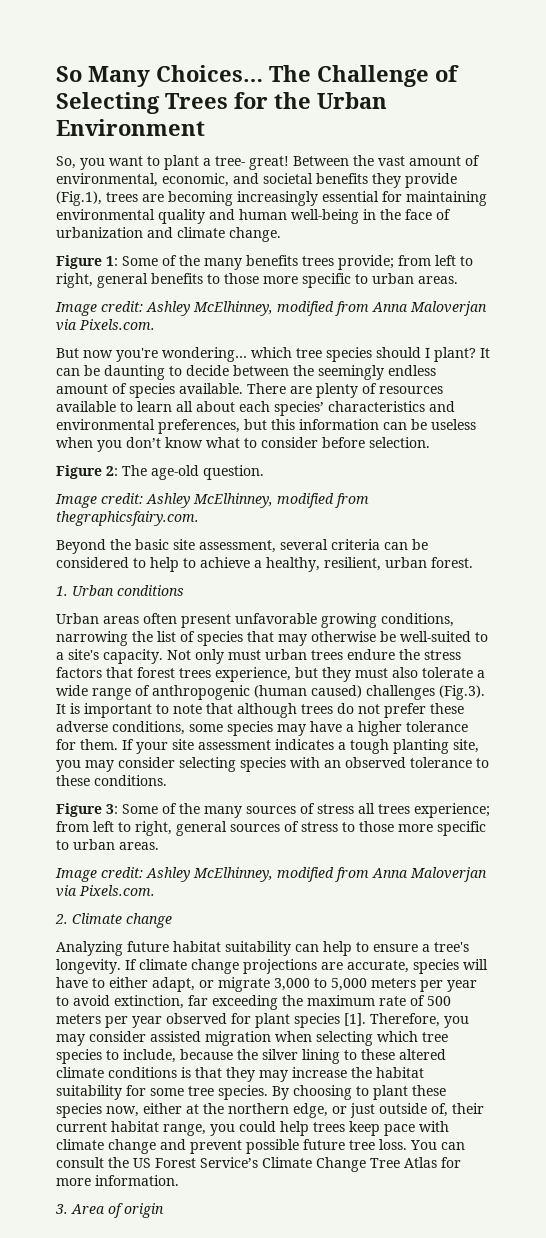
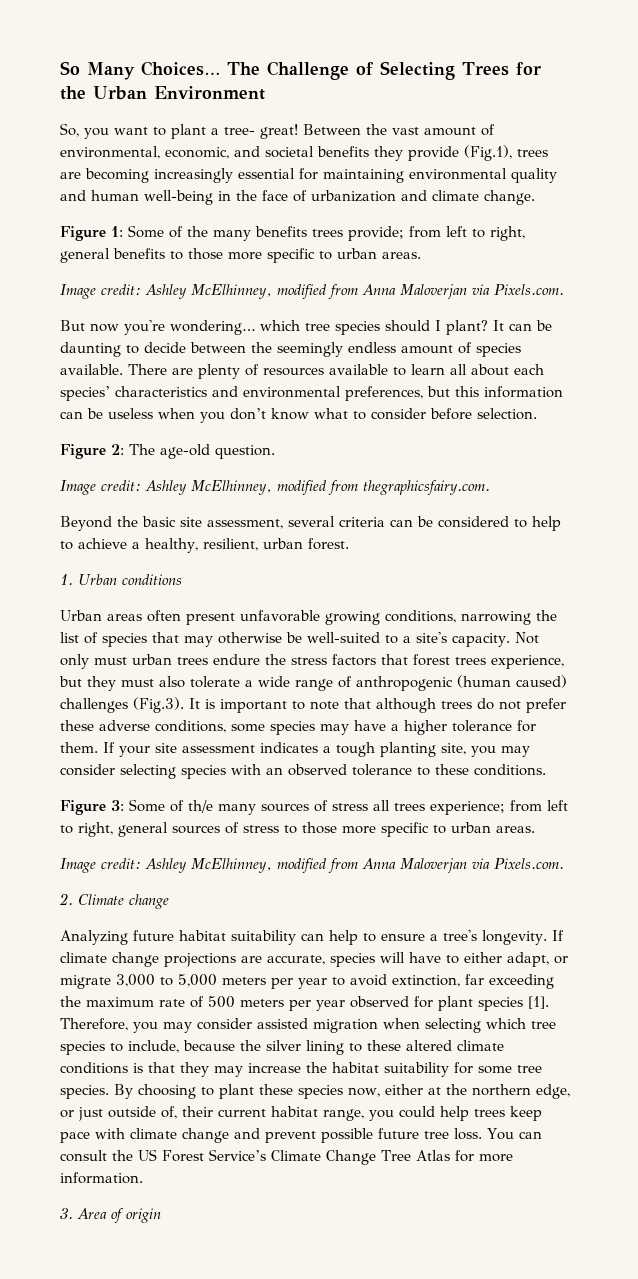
- Figure 3: Some of the many sources of stress all trees experience; from left to right, general sources of stress to those more specific to urban areas.
+ Figure 3: Some of th/e many sources of stress all trees experience; from left to right, general sources of stress to those more specific to urban areas.

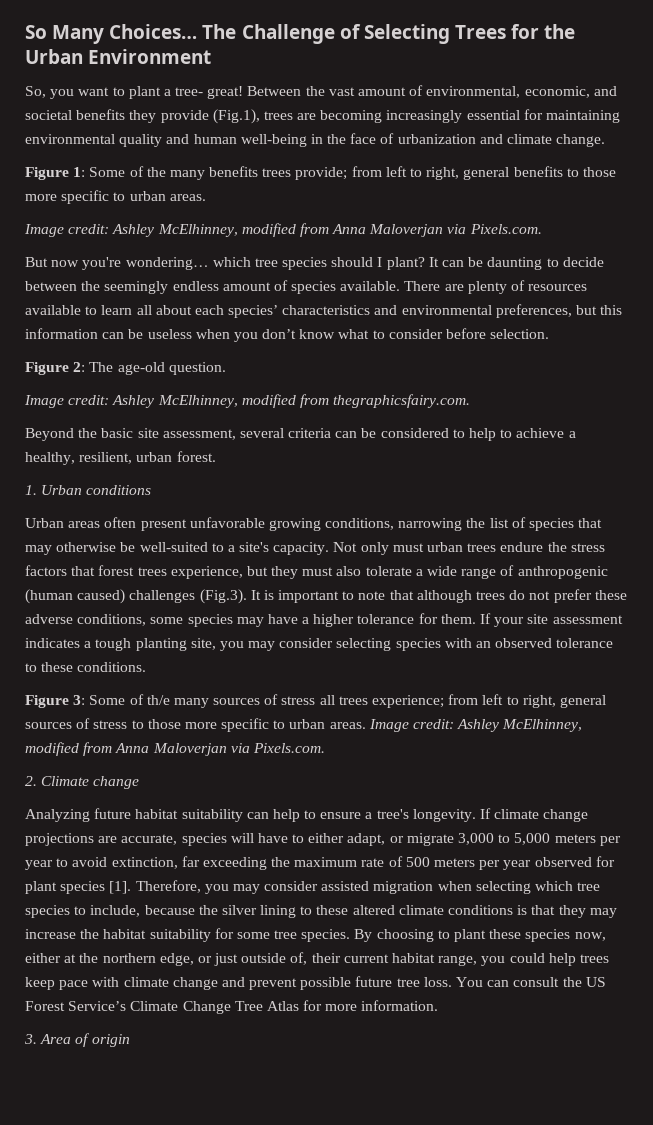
- Figure 3: Some of th/e many sources of stress all trees experience; from left to right, general sources of stress to those more specific to urban areas.
- Image credit: Ashley McElhinney, modified from Anna Maloverjan via Pixels.com.
+ Figure 3: Some of th/e many sources of stress all trees experience; from left to right, general sources of stress to those more specific to urban areas. Image credit: Ashley McElhinney, modified from Anna Maloverjan via Pixels.com.

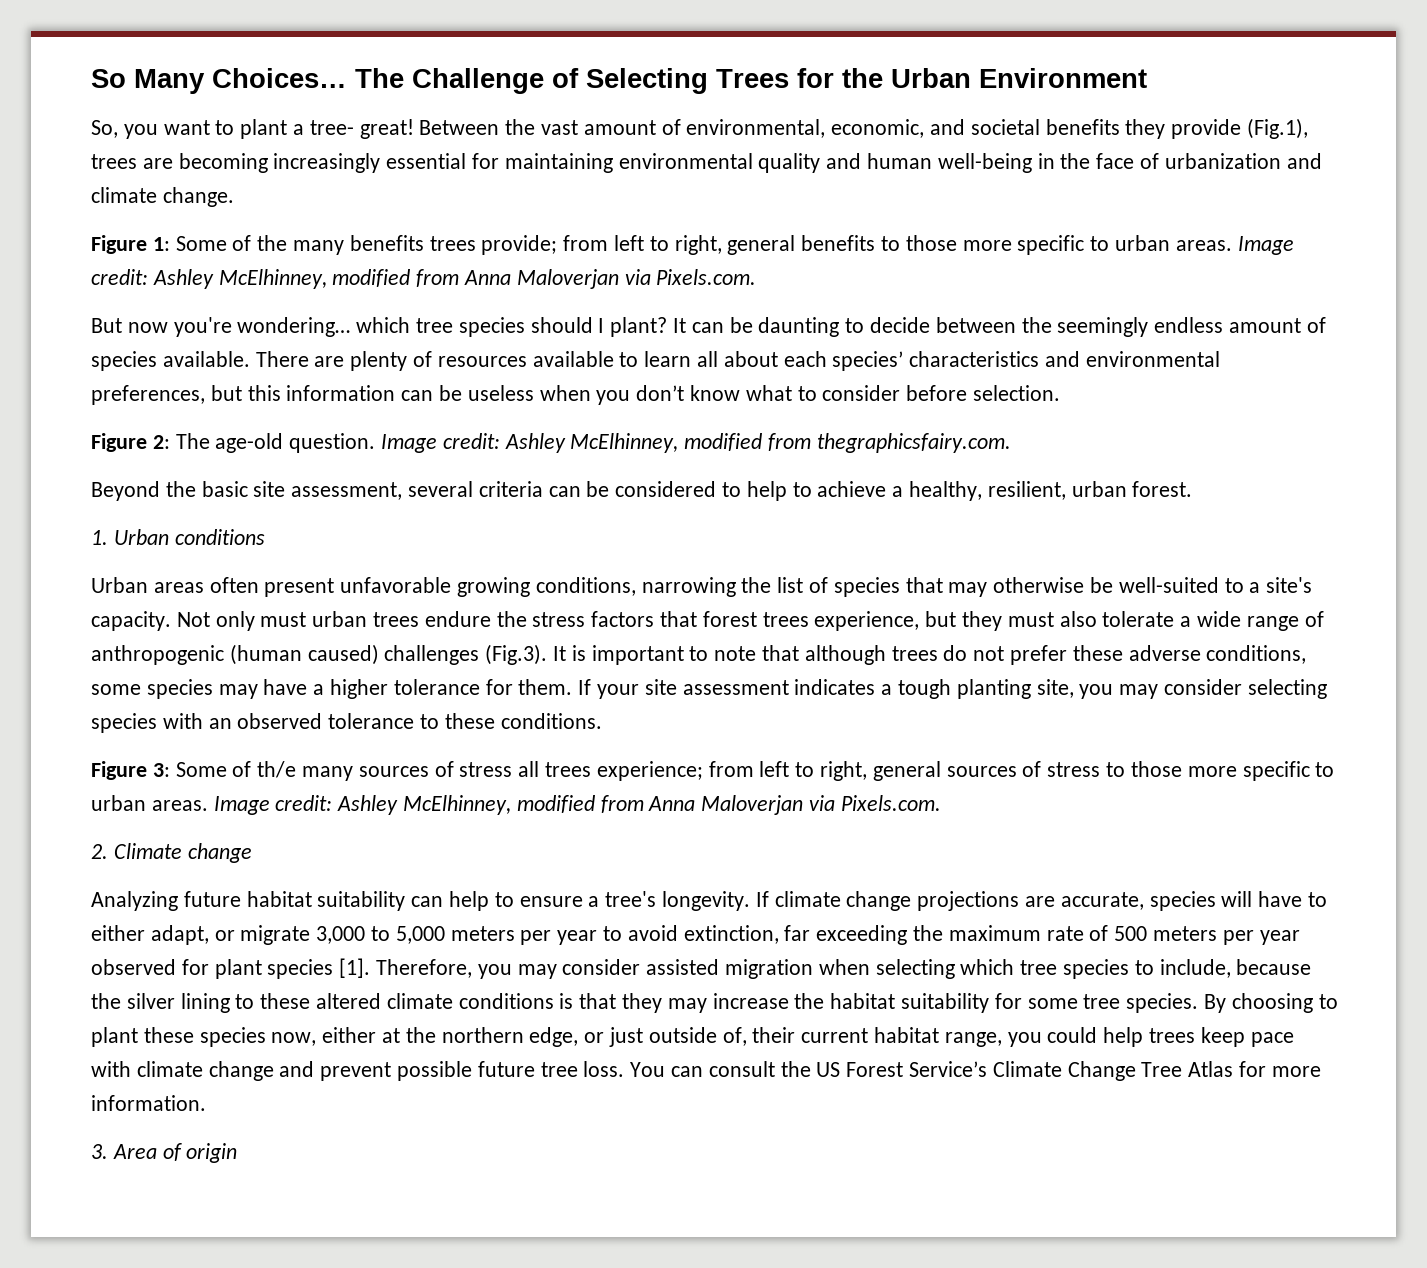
- Figure 1: Some of the many benefits trees provide; from left to right, general benefits to those more specific to urban areas.
- Image credit: Ashley McElhinney, modified from Anna Maloverjan via Pixels.com.
+ Figure 1: Some of the many benefits trees provide; from left to right, general benefits to those more specific to urban areas. Image credit: Ashley McElhinney, modified from Anna Maloverjan via Pixels.com.
- Figure 2: The age-old question.
- Image credit: Ashley McElhinney, modified from thegraphicsfairy.com.
+ Figure 2: The age-old question. Image credit: Ashley McElhinney, modified from thegraphicsfairy.com.

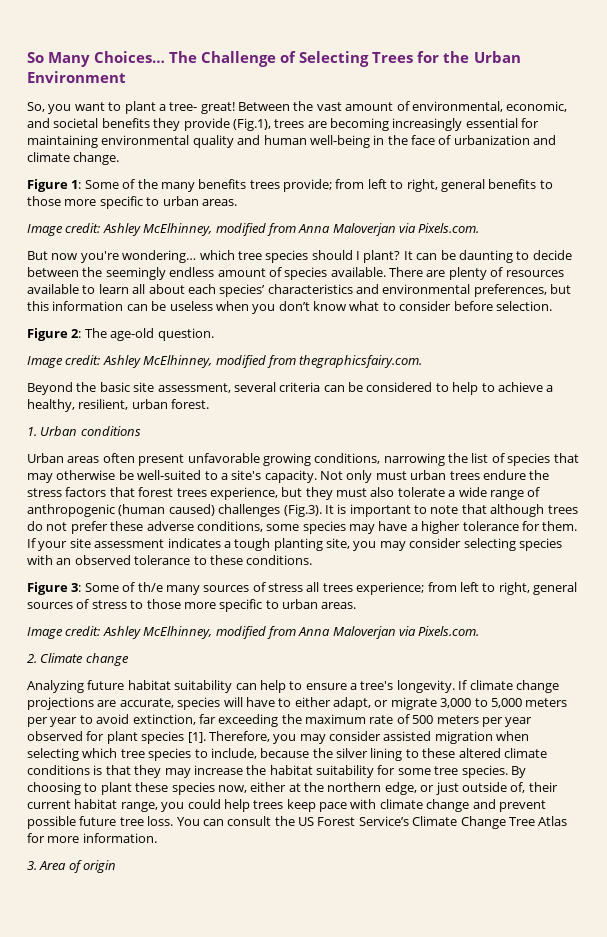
- Figure 1: Some of the many benefits trees provide; from left to right, general benefits to those more specific to urban areas. Image credit: Ashley McElhinney, modified from Anna Maloverjan via Pixels.com.
+ Figure 1: Some of the many benefits trees provide; from left to right, general benefits to those more specific to urban areas.
+ Image credit: Ashley McElhinney, modified from Anna Maloverjan via Pixels.com.
- Figure 2: The age-old question. Image credit: Ashley McElhinney, modified from thegraphicsfairy.com.
+ Figure 2: The age-old question.
+ Image credit: Ashley McElhinney, modified from thegraphicsfairy.com.
- Figure 3: Some of th/e many sources of stress all trees experience; from left to right, general sources of stress to those more specific to urban areas. Image credit: Ashley McElhinney, modified from Anna Maloverjan via Pixels.com.
+ Figure 3: Some of th/e many sources of stress all trees experience; from left to right, general sources of stress to those more specific to urban areas.
+ Image credit: Ashley McElhinney, modified from Anna Maloverjan via Pixels.com.

